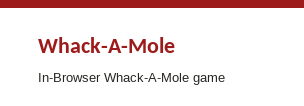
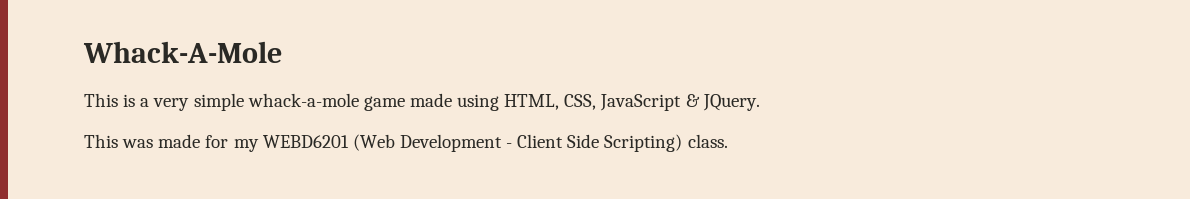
- In-Browser Whack-A-Mole game
+ This is a very simple whack-a-mole game made using HTML, CSS, JavaScript & JQuery.
+ This was made for my WEBD6201 (Web Development - Client Side Scripting) class.

